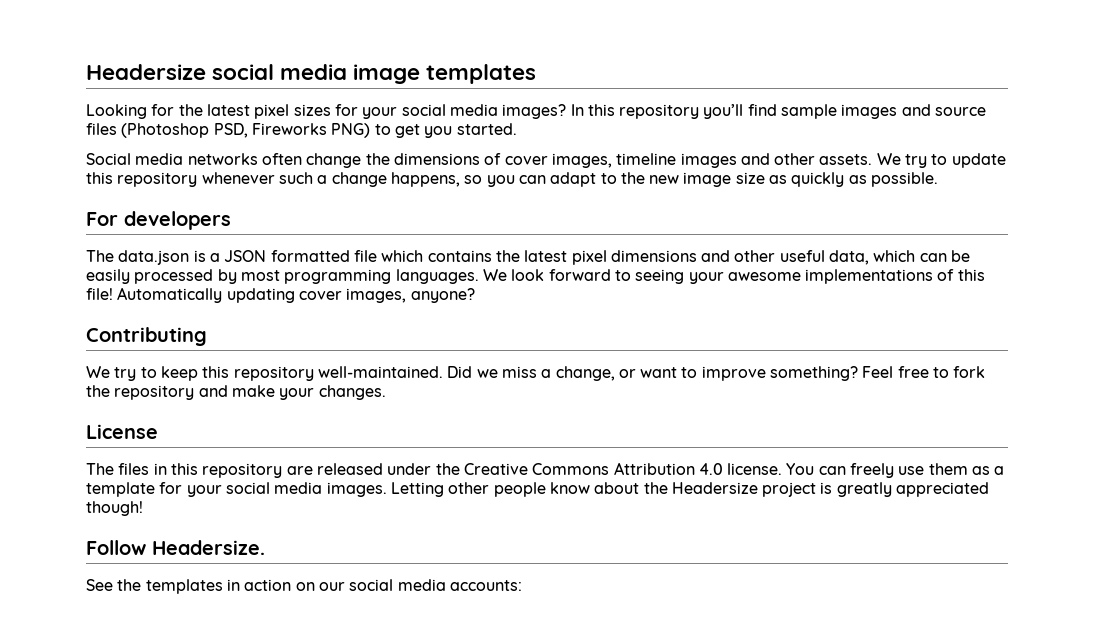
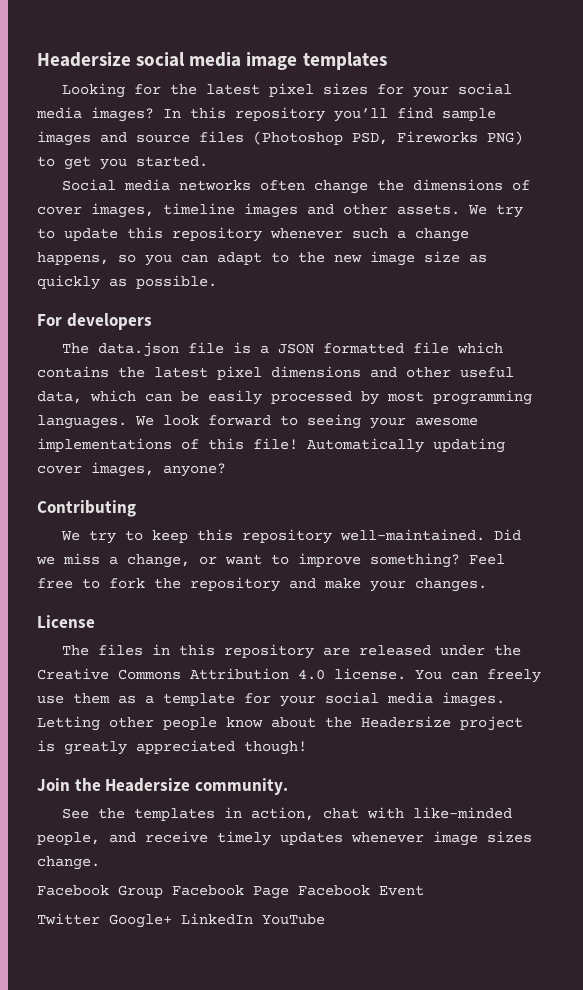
- The data.json is a JSON formatted file which contains the latest pixel dimensions and other useful data, which can be easily processed by most programming languages.
+ The data.json file is a JSON formatted file which contains the latest pixel dimensions and other useful data, which can be easily processed by most programming languages.
- Follow Headersize.
+ Join the Headersize community.
- See the templates in action on our social media accounts:
+ See the templates in action, chat with like-minded people, and receive timely updates whenever image sizes change.
+ Facebook Group Facebook Page Facebook Event
+ Twitter Google+ LinkedIn YouTube

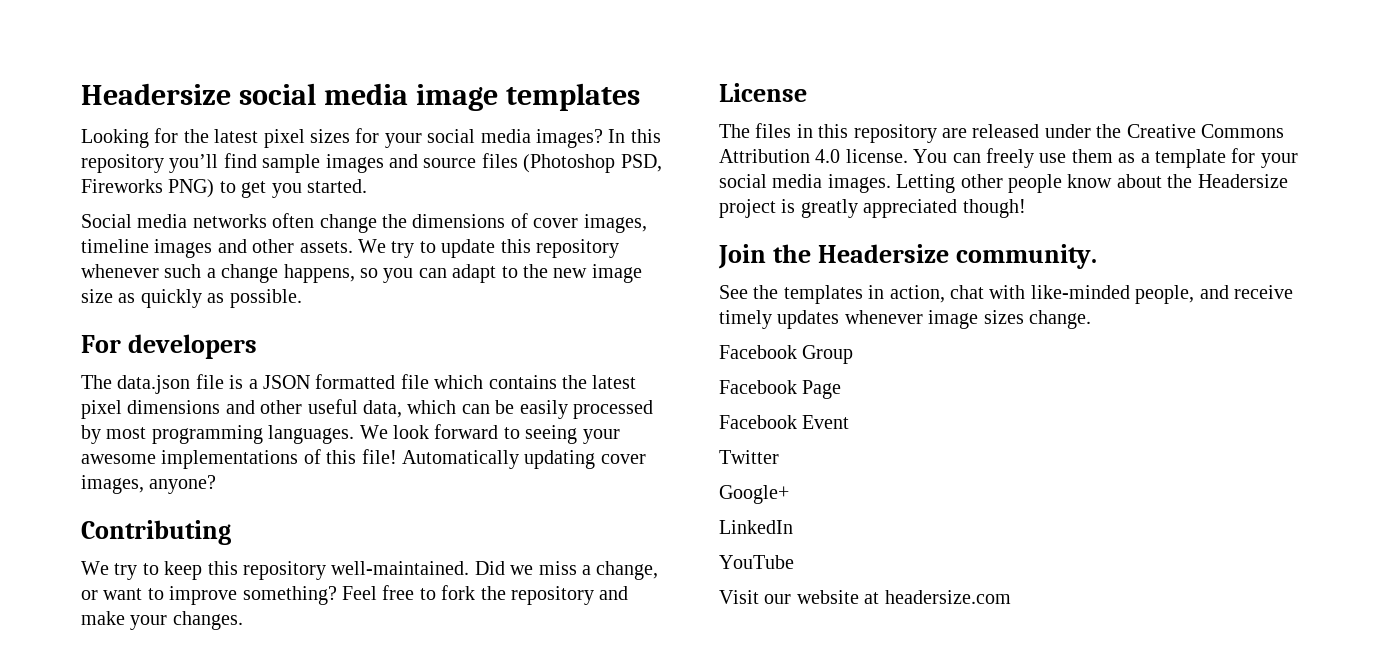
- Facebook Group Facebook Page Facebook Event
+ Facebook Group
+ Facebook Page
+ Facebook Event
- Twitter Google+ LinkedIn YouTube
+ Twitter
+ Google+
+ LinkedIn
+ YouTube
+ Visit our website at headersize.com

